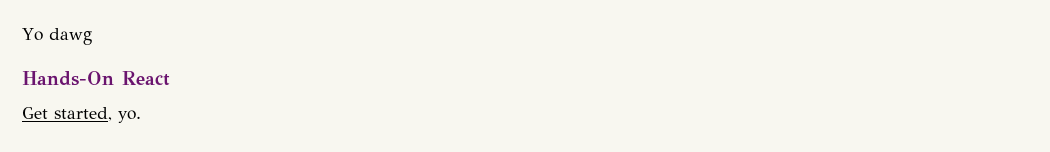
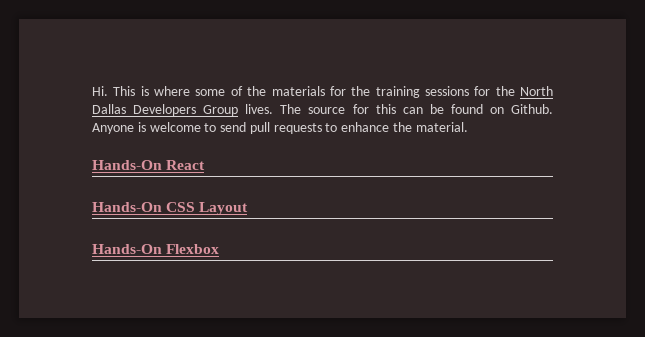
- Yo dawg
+ Hi. This is where some of the materials for the training sessions for the North Dallas Developers Group lives. The source for this can be found on Github. Anyone is welcome to send pull requests to enhance the material.
  Hands-On React
- Get started, yo.
+ Hands-On CSS Layout
+ Hands-On Flexbox

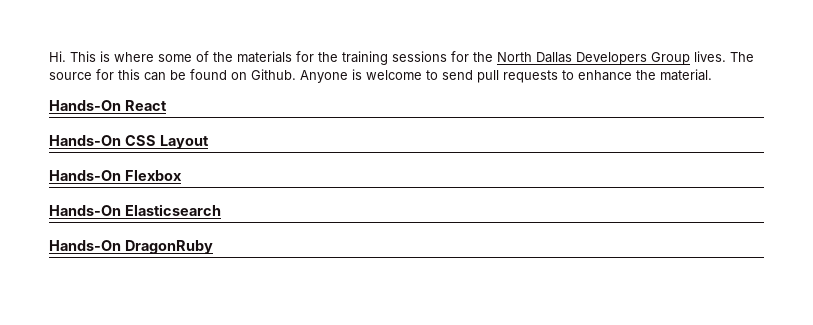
+ Hands-On Elasticsearch
+ Hands-On DragonRuby

